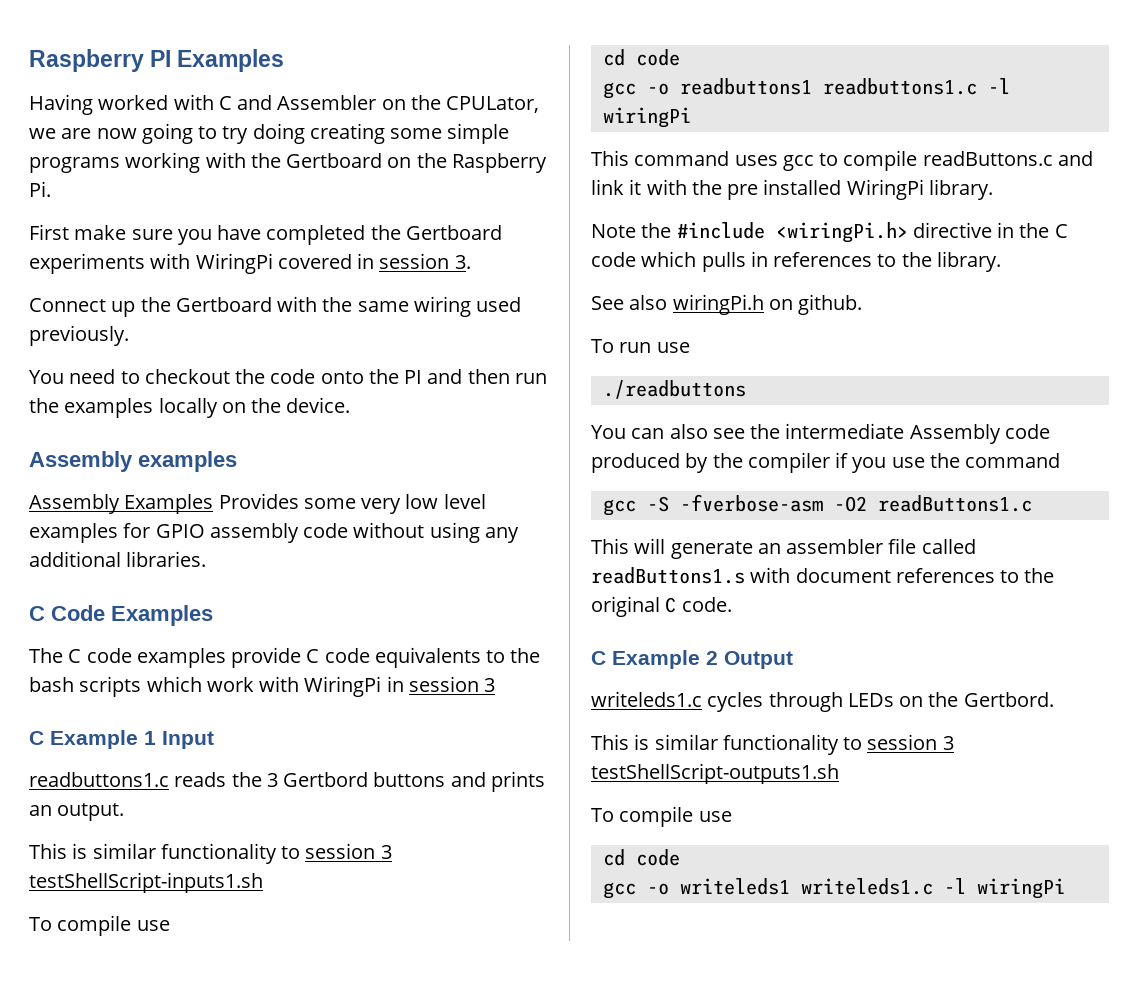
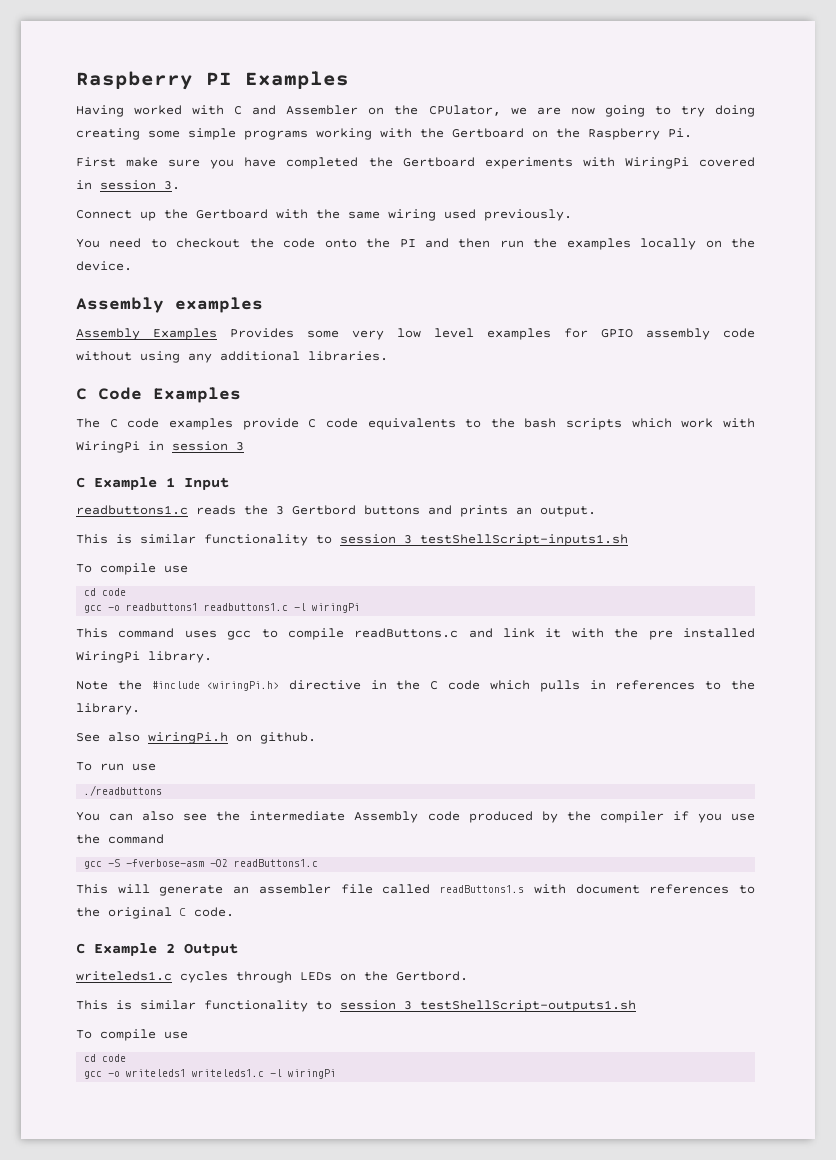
- Having worked with C and Assembler on the CPULator, we are now going to try doing creating some simple programs working with the Gertboard on the Raspberry Pi.
+ Having worked with C and Assembler on the CPUlator, we are now going to try doing creating some simple programs working with the Gertboard on the Raspberry Pi.

